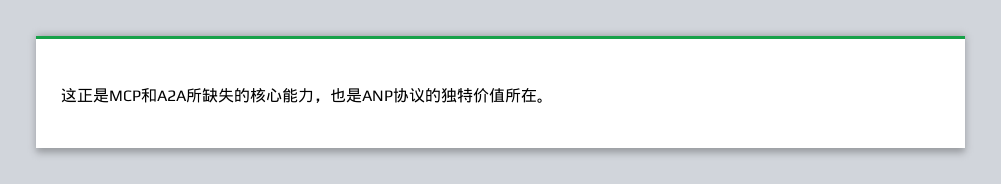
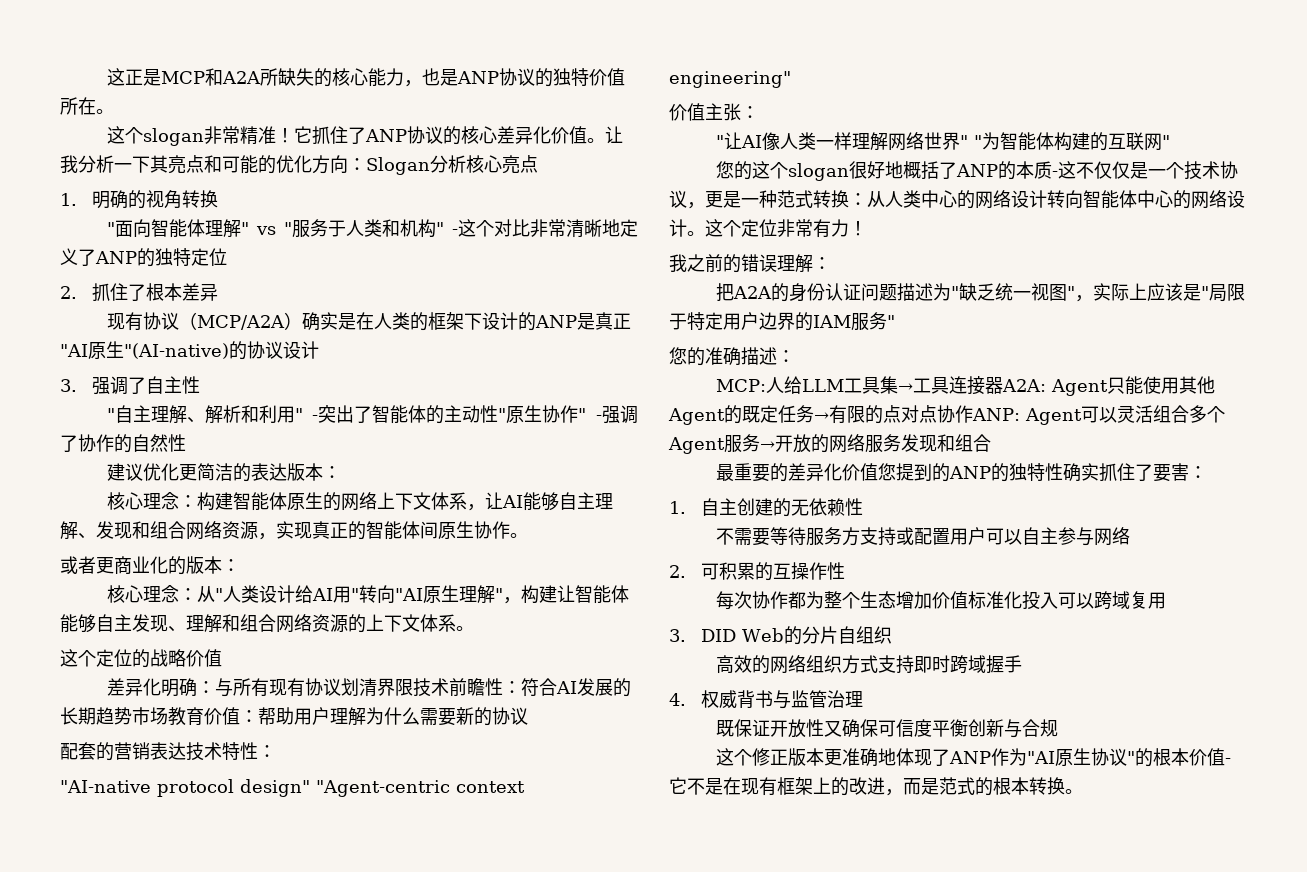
+ 这个slogan非常精准！它抓住了ANP协议的核心差异化价值。让我分析一下其亮点和可能的优化方向：Slogan分析核心亮点
+ 1.明确的视角转换
+ "面向智能体理解" vs "服务于人类和机构" -这个对比非常清晰地定义了ANP的独特定位
+ 2.抓住了根本差异
+ 现有协议（MCP/A2A）确实是在人类的框架下设计的ANP是真正"AI原生"(AI-native)的协议设计
+ 3.强调了自主性
+ "自主理解、解析和利用" -突出了智能体的主动性"原生协作" -强调了协作的自然性
+ 建议优化更简洁的表达版本：
+ 核心理念：构建智能体原生的网络上下文体系，让AI能够自主理解、发现和组合网络资源，实现真正的智能体间原生协作。
+ 或者更商业化的版本：
+ 核心理念：从"人类设计给AI用"转向"AI原生理解"，构建让智能体能够自主发现、理解和组合网络资源的上下文体系。
+ 这个定位的战略价值
+ 差异化明确：与所有现有协议划清界限技术前瞻性：符合AI发展的长期趋势市场教育价值：帮助用户理解为什么需要新的协议
+ 配套的营销表达技术特性：
+ "AI-native protocol design" "Agent-centric context engineering"
+ 价值主张：
+ "让AI像人类一样理解网络世界" "为智能体构建的互联网"
+ 您的这个slogan很好地概括了ANP的本质-这不仅仅是一个技术协议，更是一种范式转换：从人类中心的网络设计转向智能体中心的网络设计。这个定位非常有力！
+ 我之前的错误理解：
+ 把A2A的身份认证问题描述为"缺乏统一视图"，实际上应该是"局限于特定用户边界的IAM服务"
+ 您的准确描述：
+ MCP:人给LLM工具集→工具连接器A2A: Agent只能使用其他Agent的既定任务→有限的点对点协作ANP: Agent可以灵活组合多个Agent服务→开放的网络服务发现和组合
+ 最重要的差异化价值您提到的ANP的独特性确实抓住了要害：
+ 1.自主创建的无依赖性
+ 不需要等待服务方支持或配置用户可以自主参与网络
+ 2.可积累的互操作性
+ 每次协作都为整个生态增加价值标准化投入可以跨域复用
+ 3. DID Web的分片自组织
+ 高效的网络组织方式支持即时跨域握手
+ 4.权威背书与监管治理
+ 既保证开放性又确保可信度平衡创新与合规
+ 这个修正版本更准确地体现了ANP作为"AI原生协议"的根本价值-它不是在现有框架上的改进，而是范式的根本转换。

